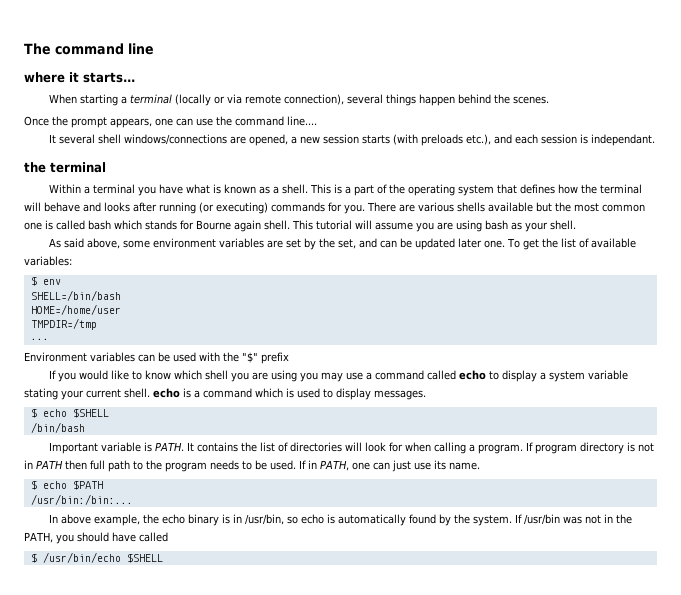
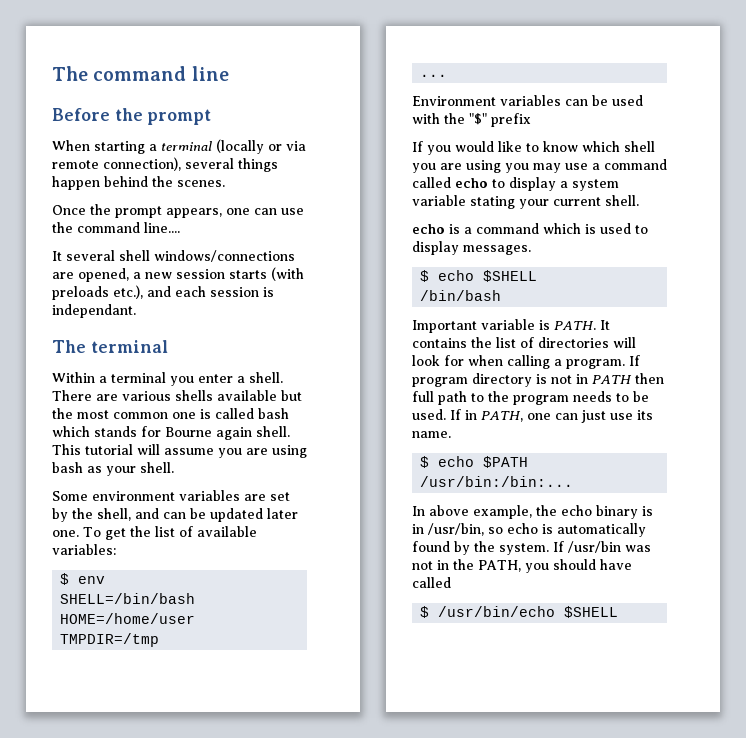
- where it starts...
+ Before the prompt
  It several shell windows/connections are opened, a new session starts (with preloads etc.), and each session is independant.
- the terminal
+ The terminal
- Within a terminal you have what is known as a shell. This is a part of the operating system that defines how the terminal will behave and looks after running (or executing) commands for you.
+ Within a terminal you enter a shell.
- As said above, some environment variables are set by the set, and can be updated later one.
+ Some environment variables are set by the shell, and can be updated later one.
- If you would like to know which shell you are using you may use a command called echo to display a system variable stating your current shell. echo is a command which is used to display messages.
+ If you would like to know which shell you are using you may use a command called echo to display a system variable stating your current shell.
+ echo is a command which is used to display messages.

